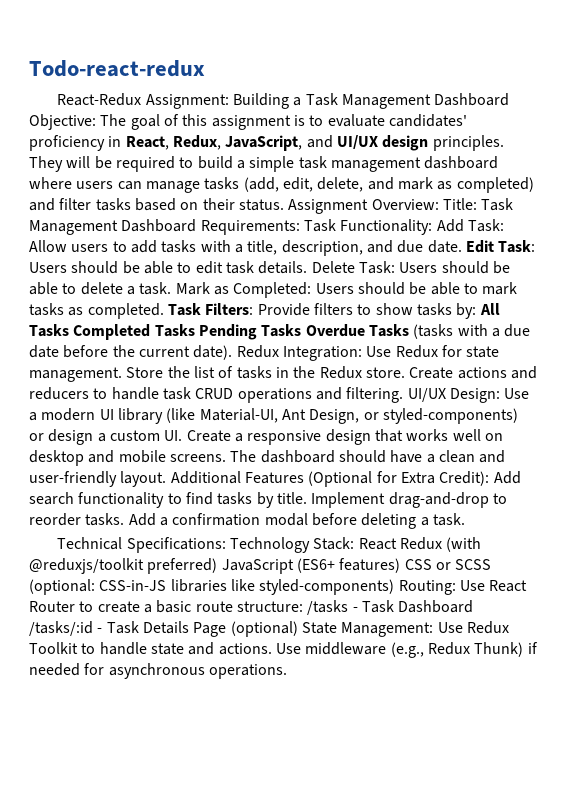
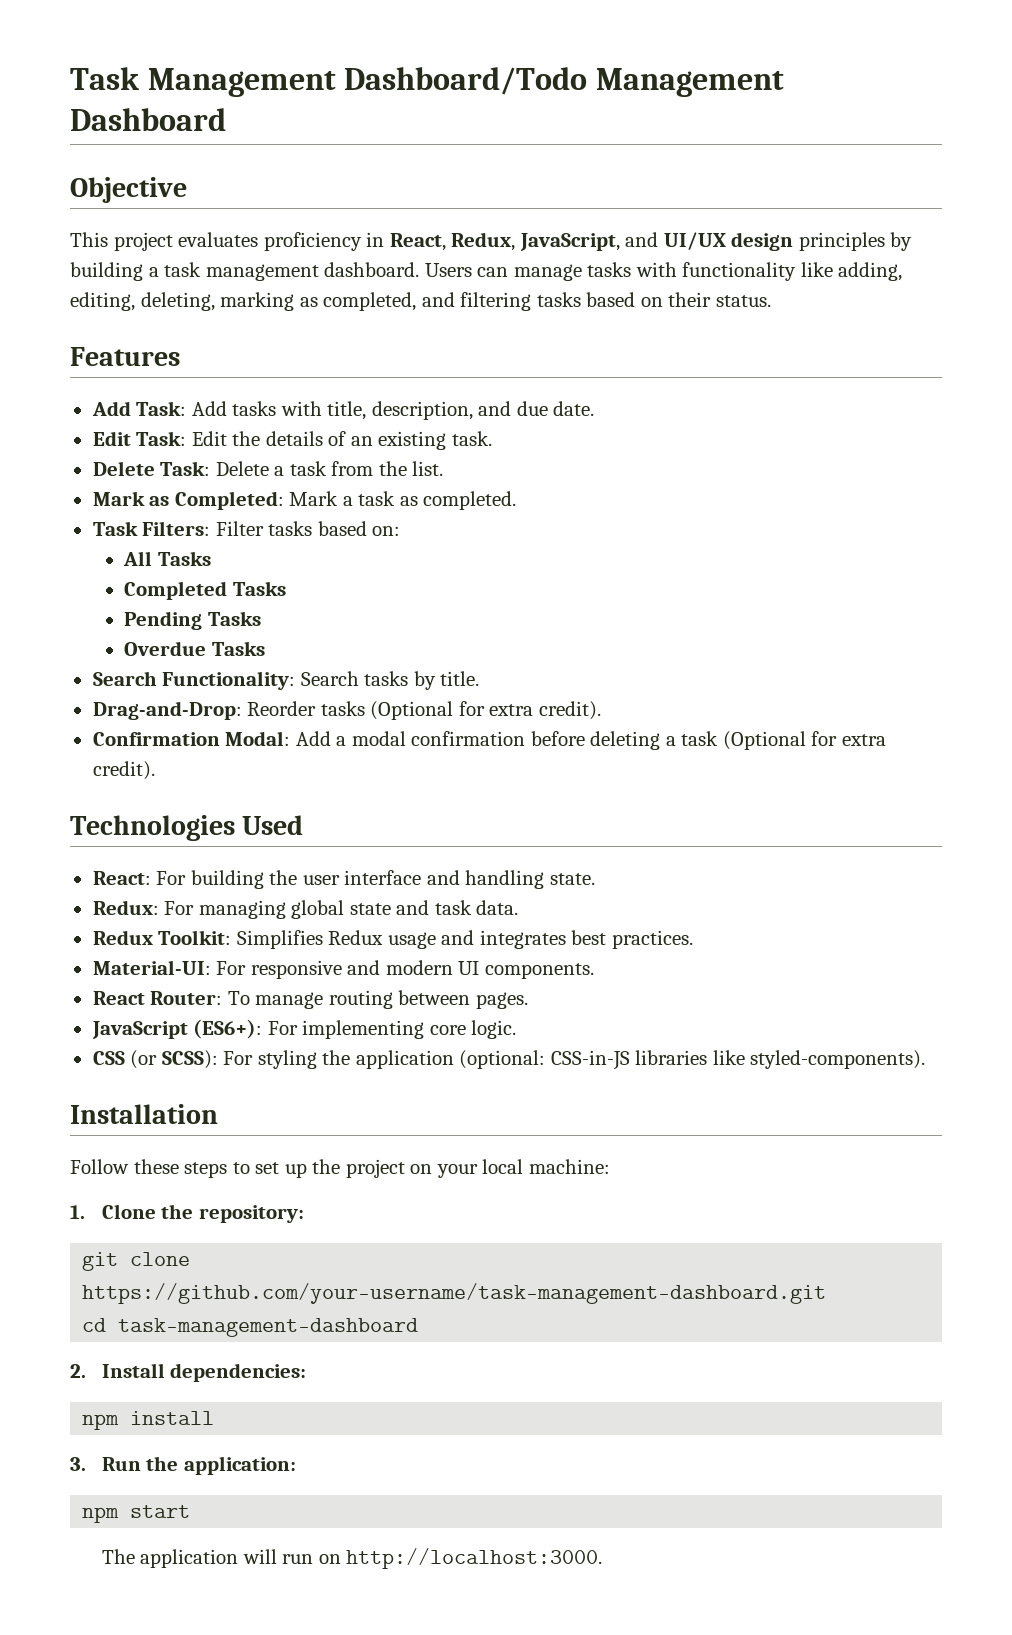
- Todo-react-redux
- React-Redux Assignment: Building a Task Management Dashboard Objective: The goal of this assignment is to evaluate candidates' proficiency in React, Redux, JavaScript, and UI/UX design principles. They will be required to build a simple task management dashboard where users can manage tasks (add, edit, delete, and mark as completed) and filter tasks based on their status. Assignment Overview: Title: Task Management Dashboard Requirements: Task Functionality: Add Task: Allow users to add tasks with a title, description, and due date. Edit Task: Users should be able to edit task details. Delete Task: Users should be able to delete a task. Mark as Completed: Users should be able to mark tasks as completed. Task Filters: Provide filters to show tasks by: All Tasks Completed Tasks Pending Tasks Overdue Tasks (tasks with a due date before the current date). Redux Integration: Use Redux for state management. Store the list of tasks in the Redux store. Create actions and reducers to handle task CRUD operations and filtering. UI/UX Design: Use a modern UI library (like Material-UI, Ant Design, or styled-components) or design a custom UI. Create a responsive design that works well on desktop and mobile screens. The dashboard should have a clean and user-friendly layout. Additional Features (Optional for Extra Credit): Add search functionality to find tasks by title. Implement drag-and-drop to reorder tasks. Add a confirmation modal before deleting a task.
- Technical Specifications: Technology Stack: React Redux (with @reduxjs/toolkit preferred) JavaScript (ES6+ features) CSS or SCSS (optional: CSS-in-JS libraries like styled-components) Routing: Use React Router to create a basic route structure: /tasks - Task Dashboard /tasks/:id - Task Details Page (optional) State Management: Use Redux Toolkit to handle state and actions. Use middleware (e.g., Redux Thunk) if needed for asynchronous operations.
+ Task Management Dashboard/Todo Management Dashboard
+ Objective
+ This project evaluates proficiency in React, Redux, JavaScript, and UI/UX design principles by building a task management dashboard. Users can manage tasks with functionality like adding, editing, deleting, marking as completed, and filtering tasks based on their status.
+ Features
+ Add Task: Add tasks with title, description, and due date.
+ Edit Task: Edit the details of an existing task.
+ Delete Task: Delete a task from the list.
+ Mark as Completed: Mark a task as completed.
+ Task Filters: Filter tasks based on:
+ All Tasks
+ Completed Tasks
+ Pending Tasks
+ Overdue Tasks
+ Search Functionality: Search tasks by title.
+ Drag-and-Drop: Reorder tasks (Optional for extra credit).
+ Confirmation Modal: Add a modal confirmation before deleting a task (Optional for extra credit).
+ Technologies Used
+ React: For building the user interface and handling state.
+ Redux: For managing global state and task data.
+ Redux Toolkit: Simplifies Redux usage and integrates best practices.
+ Material-UI: For responsive and modern UI components.
+ React Router: To manage routing between pages.
+ JavaScript (ES6+): For implementing core logic.
+ CSS (or SCSS): For styling the application (optional: CSS-in-JS libraries like styled-components).
+ Installation
+ Follow these steps to set up the project on your local machine:
+ 1. Clone the repository:
+ git clone https://github.com/your-username/task-management-dashboard.git
+ cd task-management-dashboard
+ 2. Install dependencies:
+ npm install
+ 3. Run the application:
+ npm start
+ The application will run on http://localhost:3000.

